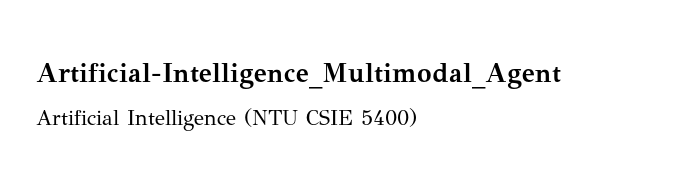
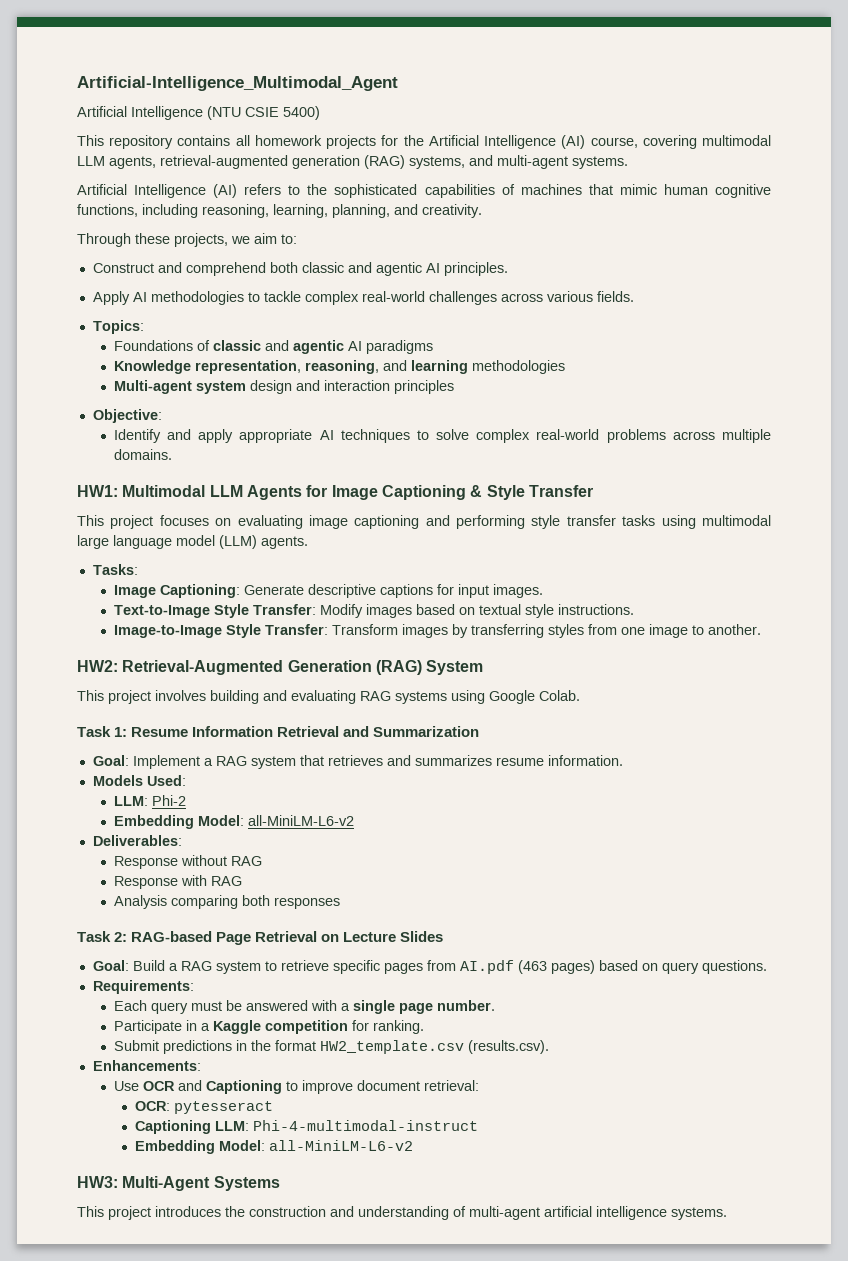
+ This repository contains all homework projects for the Artificial Intelligence (AI) course, covering multimodal LLM agents, retrieval-augmented generation (RAG) systems, and multi-agent systems.
+ Artificial Intelligence (AI) refers to the sophisticated capabilities of machines that mimic human cognitive functions, including reasoning, learning, planning, and creativity.
+ Through these projects, we aim to:
+ Construct and comprehend both classic and agentic AI principles.
+ Apply AI methodologies to tackle complex real-world challenges across various fields.
+ Topics:
+ Foundations of classic and agentic AI paradigms
+ Knowledge representation, reasoning, and learning methodologies
+ Multi-agent system design and interaction principles
+ Objective:
+ Identify and apply appropriate AI techniques to solve complex real-world problems across multiple domains.
+ HW1: Multimodal LLM Agents for Image Captioning & Style Transfer
+ This project focuses on evaluating image captioning and performing style transfer tasks using multimodal large language model (LLM) agents.
+ Tasks:
+ Image Captioning: Generate descriptive captions for input images.
+ Text-to-Image Style Transfer: Modify images based on textual style instructions.
+ Image-to-Image Style Transfer: Transform images by transferring styles from one image to another.
+ HW2: Retrieval-Augmented Generation (RAG) System
+ This project involves building and evaluating RAG systems using Google Colab.
+ Task 1: Resume Information Retrieval and Summarization
+ Goal: Implement a RAG system that retrieves and summarizes resume information.
+ Models Used:
+ LLM: Phi-2
+ Embedding Model: all-MiniLM-L6-v2
+ Deliverables:
+ Response without RAG
+ Response with RAG
+ Analysis comparing both responses
+ Task 2: RAG-based Page Retrieval on Lecture Slides
+ Goal: Build a RAG system to retrieve specific pages from AI.pdf (463 pages) based on query questions.
+ Requirements:
+ Each query must be answered with a single page number.
+ Participate in a Kaggle competition for ranking.
+ Submit predictions in the format HW2_template.csv (results.csv).
+ Enhancements:
+ Use OCR and Captioning to improve document retrieval:
+ OCR: pytesseract
+ Captioning LLM: Phi-4-multimodal-instruct
+ Embedding Model: all-MiniLM-L6-v2
+ HW3: Multi-Agent Systems
+ This project introduces the construction and understanding of multi-agent artificial intelligence systems.

